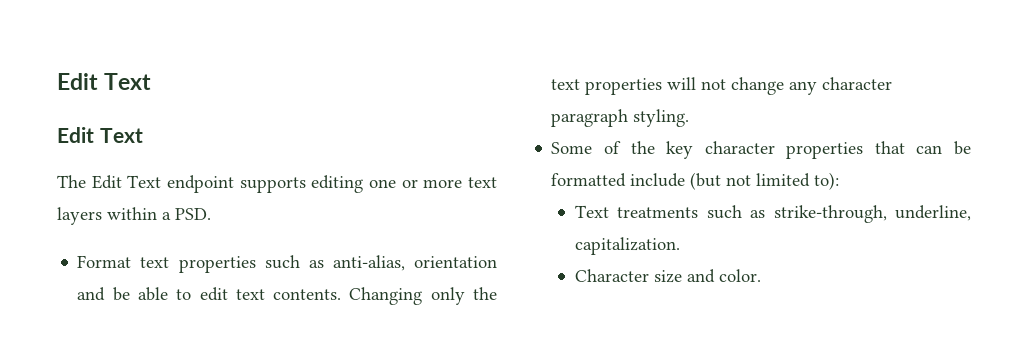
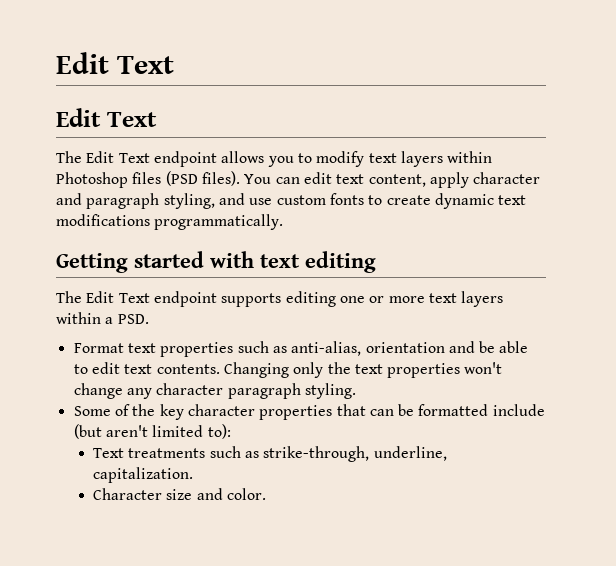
+ The Edit Text endpoint allows you to modify text layers within Photoshop files (PSD files). You can edit text content, apply character and paragraph styling, and use custom fonts to create dynamic text modifications programmatically.
+ Getting started with text editing
- Changing only the text properties will not change any character paragraph styling.
+ Changing only the text properties won't change any character paragraph styling.
- Some of the key character properties that can be formatted include (but not limited to):
+ Some of the key character properties that can be formatted include (but aren't limited to):

